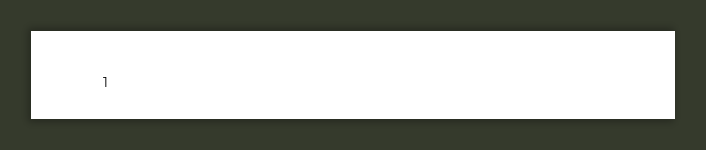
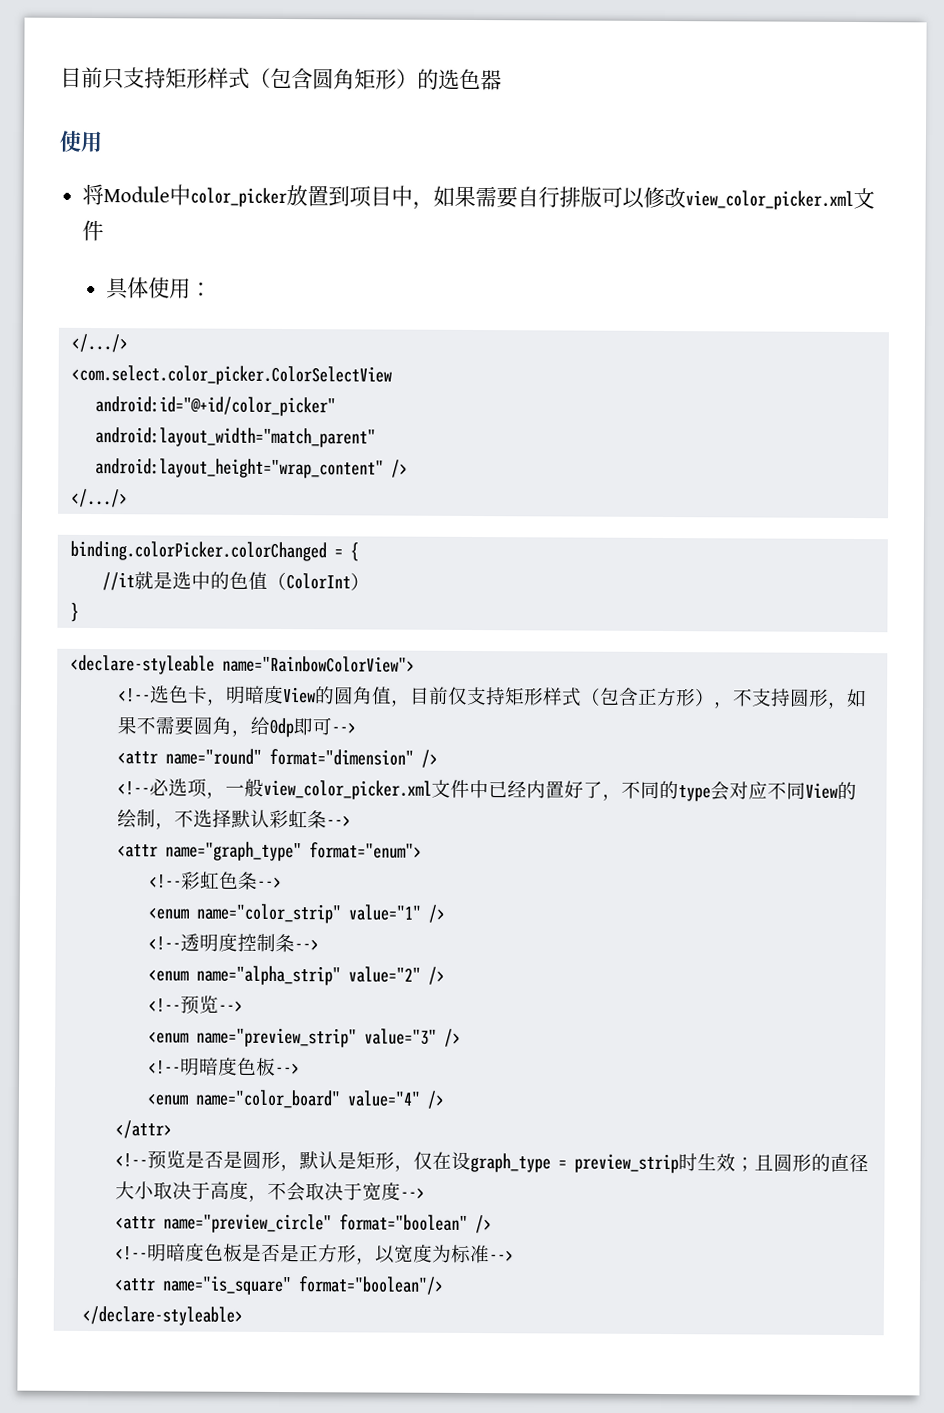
- 1
+ 目前只支持矩形样式（包含圆角矩形）的选色器
+ 使用
+ 将Module中color_picker放置到项目中，如果需要自行排版可以修改view_color_picker.xml文件
+ 具体使用：
+ </.../>
+ <com.select.color_picker.ColorSelectView
+ android:id="@+id/color_picker"
+ android:layout_width="match_parent"
+ android:layout_height="wrap_content" />
+ </.../>
+ binding.colorPicker.colorChanged = {
+ //it就是选中的色值（ColorInt）
+ }
+ <declare-styleable name="RainbowColorView">
+ <!--选色卡，明暗度View的圆角值，目前仅支持矩形样式（包含正方形），不支持圆形，如果不需要圆角，给0dp即可-->
+ <attr name="round" format="dimension" />
+ <!--必选项，一般view_color_picker.xml文件中已经内置好了，不同的type会对应不同View的绘制，不选择默认彩虹条-->
+ <attr name="graph_type" format="enum">
+ <!--彩虹色条-->
+ <enum name="color_strip" value="1" />
+ <!--透明度控制条-->
+ <enum name="alpha_strip" value="2" />
+ <!--预览-->
+ <enum name="preview_strip" value="3" />
+ <!--明暗度色板-->
+ <enum name="color_board" value="4" />
+ </attr>
+ <!--预览是否是圆形，默认是矩形，仅在设graph_type = preview_strip时生效；且圆形的直径大小取决于高度，不会取决于宽度-->
+ <attr name="preview_circle" format="boolean" />
+ <!--明暗度色板是否是正方形，以宽度为标准-->
+ <attr name="is_square" format="boolean"/>
+ </declare-styleable>

